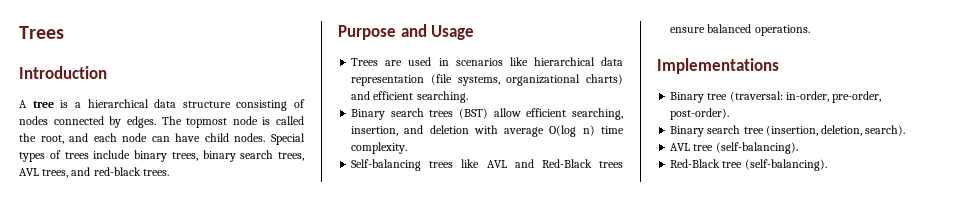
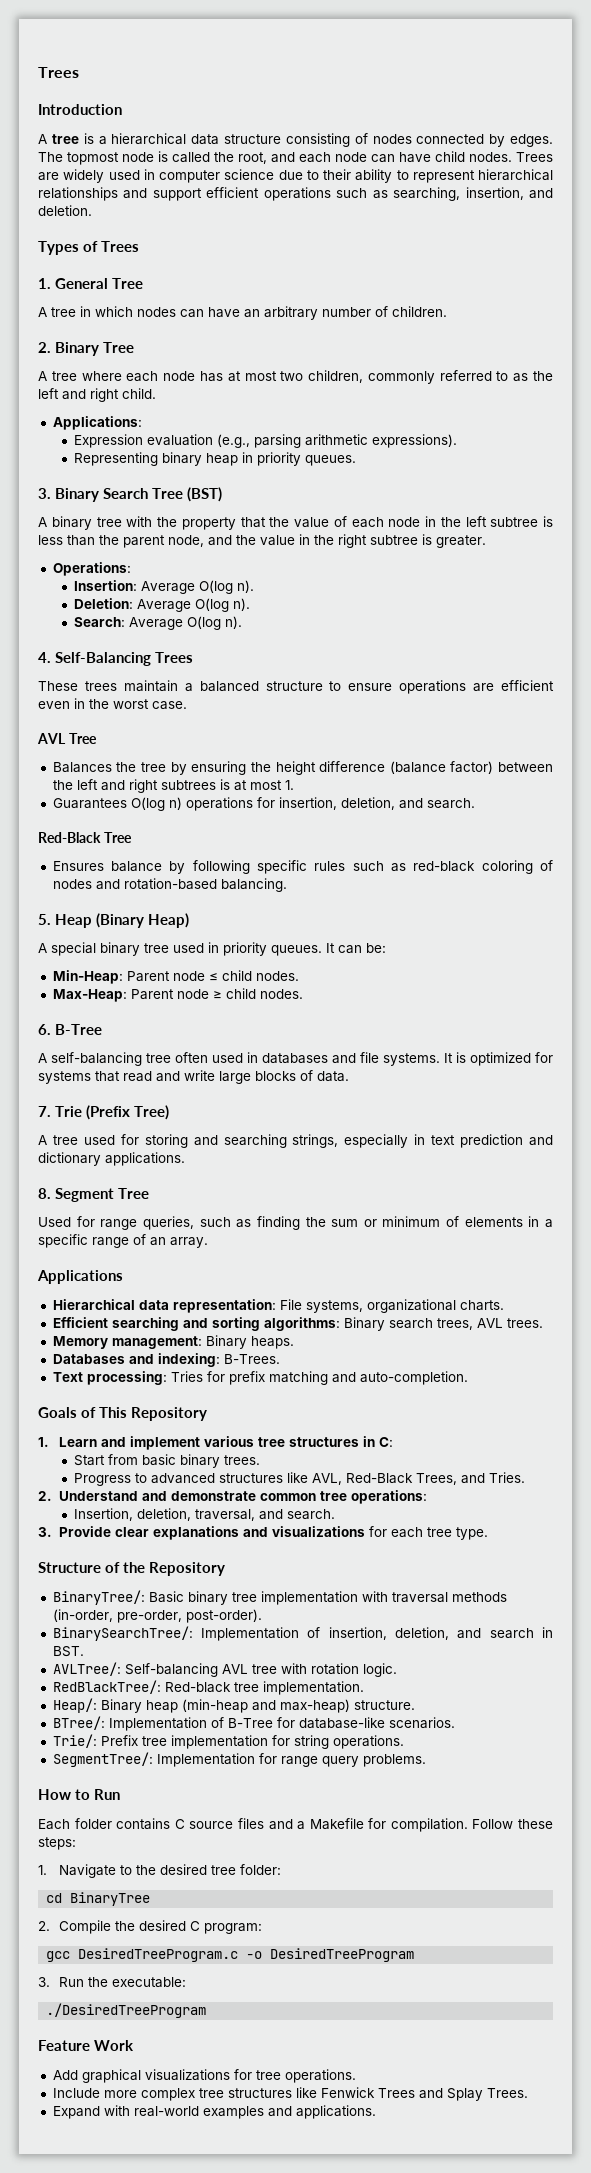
- Special types of trees include binary trees, binary search trees, AVL trees, and red-black trees.
- Purpose and Usage
- Trees are used in scenarios like hierarchical data representation (file systems, organizational charts) and efficient searching.
- Binary search trees (BST) allow efficient searching, insertion, and deletion with average O(log n) time complexity.
- Self-balancing trees like AVL and Red-Black trees ensure balanced operations.
- Implementations
- Binary tree (traversal: in-order, pre-order, post-order).
- Binary search tree (insertion, deletion, search).
- AVL tree (self-balancing).
- Red-Black tree (self-balancing).
+ Trees are widely used in computer science due to their ability to represent hierarchical relationships and support efficient operations such as searching, insertion, and deletion.
+ Types of Trees
+ 1. General Tree
+ A tree in which nodes can have an arbitrary number of children.
+ 2. Binary Tree
+ A tree where each node has at most two children, commonly referred to as the left and right child.
+ Applications:
+ Expression evaluation (e.g., parsing arithmetic expressions).
+ Representing binary heap in priority queues.
+ 3. Binary Search Tree (BST)
+ A binary tree with the property that the value of each node in the left subtree is less than the parent node, and the value in the right subtree is greater.
+ Operations:
+ Insertion: Average O(log n).
+ Deletion: Average O(log n).
+ Search: Average O(log n).
+ 4. Self-Balancing Trees
+ These trees maintain a balanced structure to ensure operations are efficient even in the worst case.
+ AVL Tree
+ Balances the tree by ensuring the height difference (balance factor) between the left and right subtrees is at most 1.
+ Guarantees O(log n) operations for insertion, deletion, and search.
+ Red-Black Tree
+ Ensures balance by following specific rules such as red-black coloring of nodes and rotation-based balancing.
+ 5. Heap (Binary Heap)
+ A special binary tree used in priority queues. It can be:
+ Min-Heap: Parent node ≤ child nodes.
+ Max-Heap: Parent node ≥ child nodes.
+ 6. B-Tree
+ A self-balancing tree often used in databases and file systems. It is optimized for systems that read and write large blocks of data.
+ 7. Trie (Prefix Tree)
+ A tree used for storing and searching strings, especially in text prediction and dictionary applications.
+ 8. Segment Tree
+ Used for range queries, such as finding the sum or minimum of elements in a specific range of an array.
+ Applications
+ Hierarchical data representation: File systems, organizational charts.
+ Efficient searching and sorting algorithms: Binary search trees, AVL trees.
+ Memory management: Binary heaps.
+ Databases and indexing: B-Trees.
+ Text processing: Tries for prefix matching and auto-completion.
+ Goals of This Repository
+ 1. Learn and implement various tree structures in C:
+ Start from basic binary trees.
+ Progress to advanced structures like AVL, Red-Black Trees, and Tries.
+ 2. Understand and demonstrate common tree operations:
+ Insertion, deletion, traversal, and search.
+ 3. Provide clear explanations and visualizations for each tree type.
+ Structure of the Repository
+ BinaryTree/: Basic binary tree implementation with traversal methods (in-order, pre-order, post-order).
+ BinarySearchTree/: Implementation of insertion, deletion, and search in BST.
+ AVLTree/: Self-balancing AVL tree with rotation logic.
+ RedBlackTree/: Red-black tree implementation.
+ Heap/: Binary heap (min-heap and max-heap) structure.
+ BTree/: Implementation of B-Tree for database-like scenarios.
+ Trie/: Prefix tree implementation for string operations.
+ SegmentTree/: Implementation for range query problems.
+ How to Run
+ Each folder contains C source files and a Makefile for compilation. Follow these steps:
+ 1. Navigate to the desired tree folder:
+ cd BinaryTree
+ 2. Compile the desired C program:
+ gcc DesiredTreeProgram.c -o DesiredTreeProgram
+ 3. Run the executable:
+ ./DesiredTreeProgram
+ Feature Work
+ Add graphical visualizations for tree operations.
+ Include more complex tree structures like Fenwick Trees and Splay Trees.
+ Expand with real-world examples and applications.

